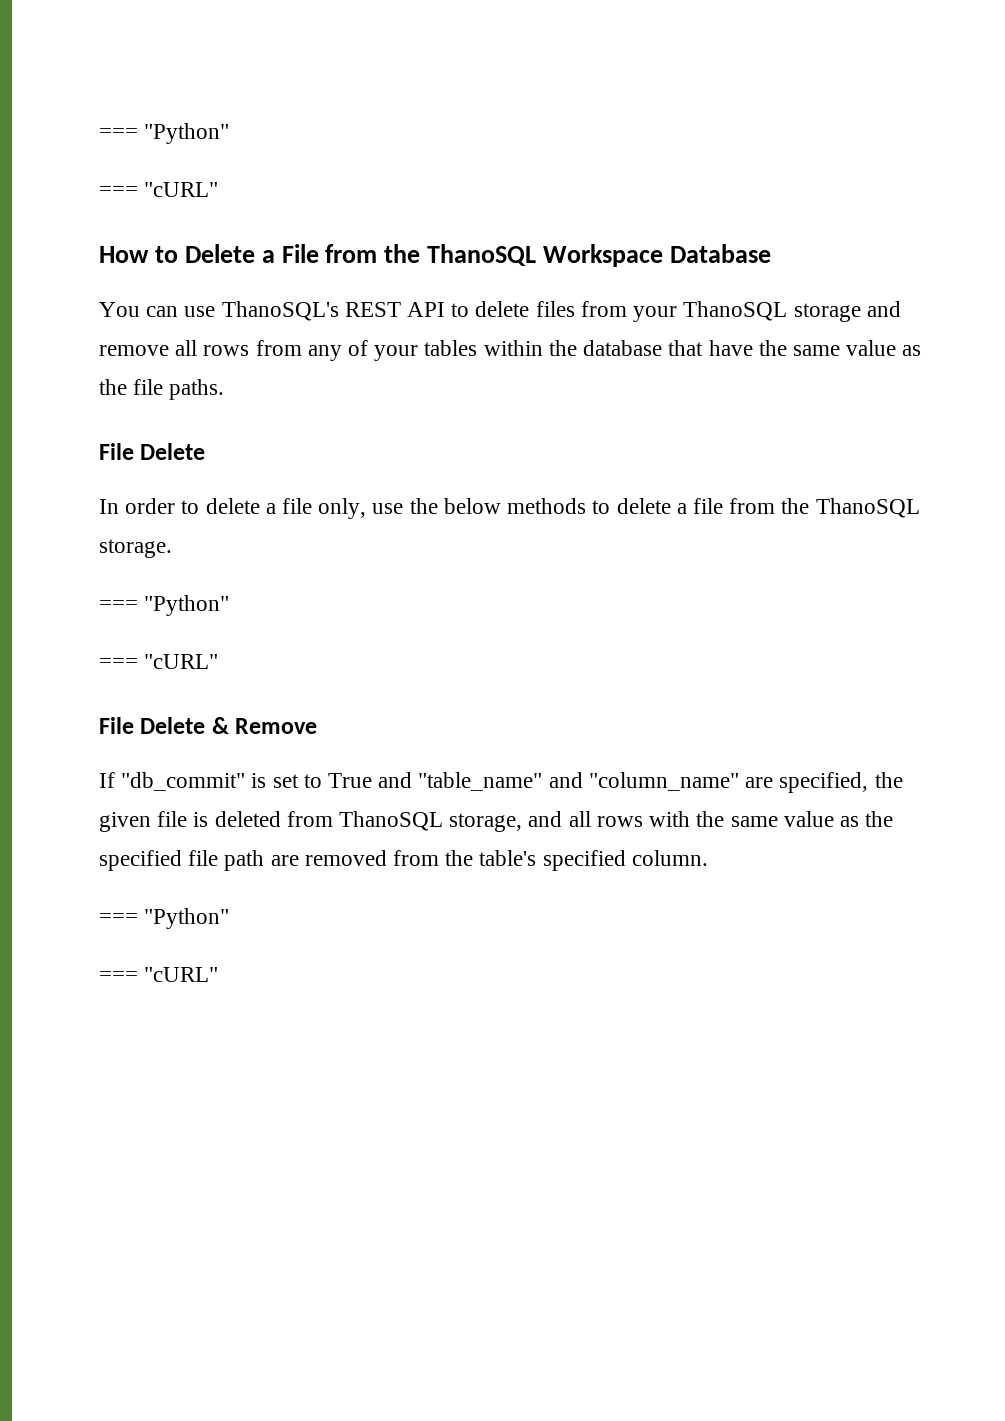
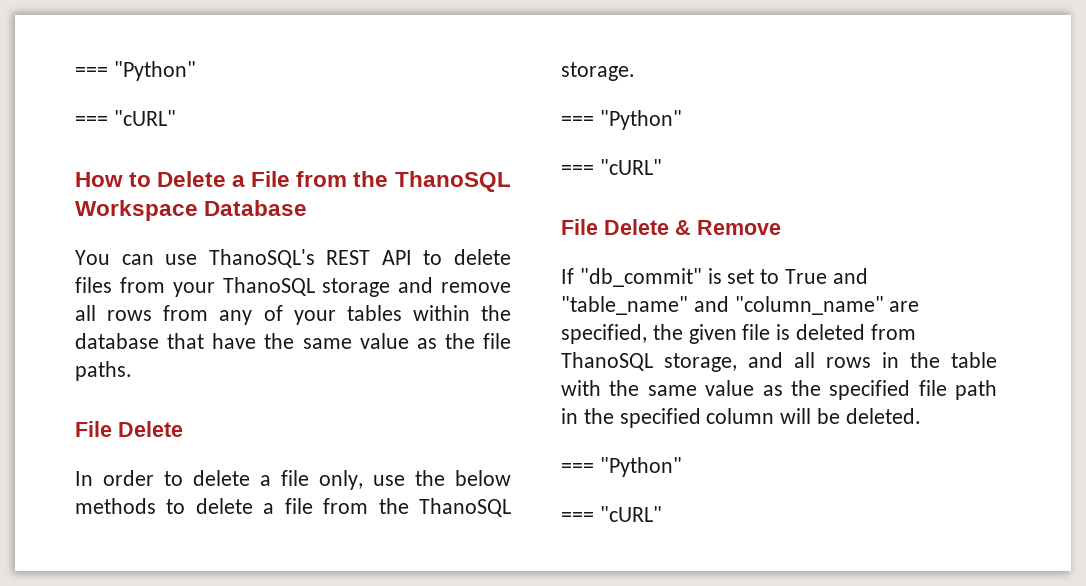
- If "db_commit" is set to True and "table_name" and "column_name" are specified, the given file is deleted from ThanoSQL storage, and all rows with the same value as the specified file path are removed from the table's specified column.
+ If "db_commit" is set to True and "table_name" and "column_name" are specified, the given file is deleted from ThanoSQL storage, and all rows in the table with the same value as the specified file path in the specified column will be deleted.

